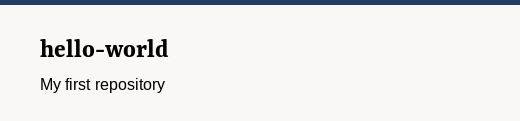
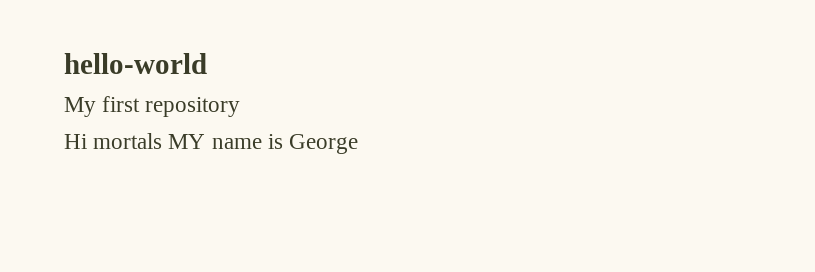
+ Hi mortals MY name is George

